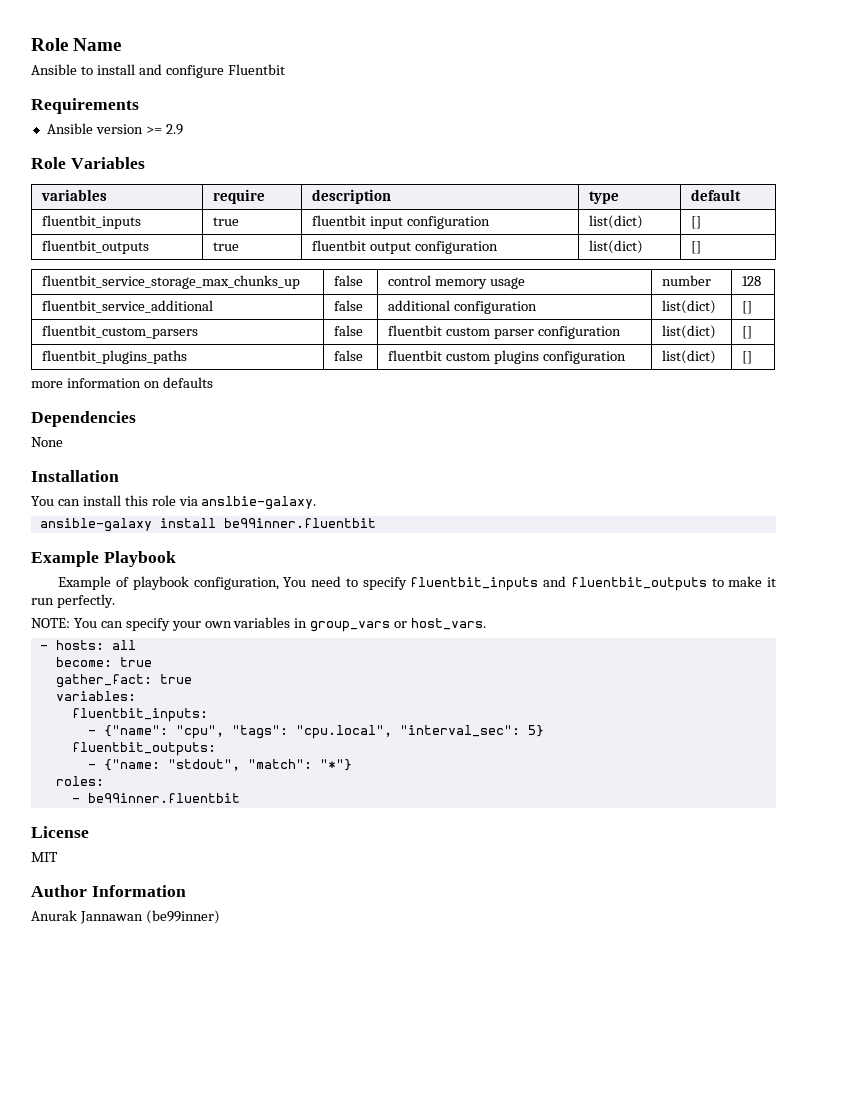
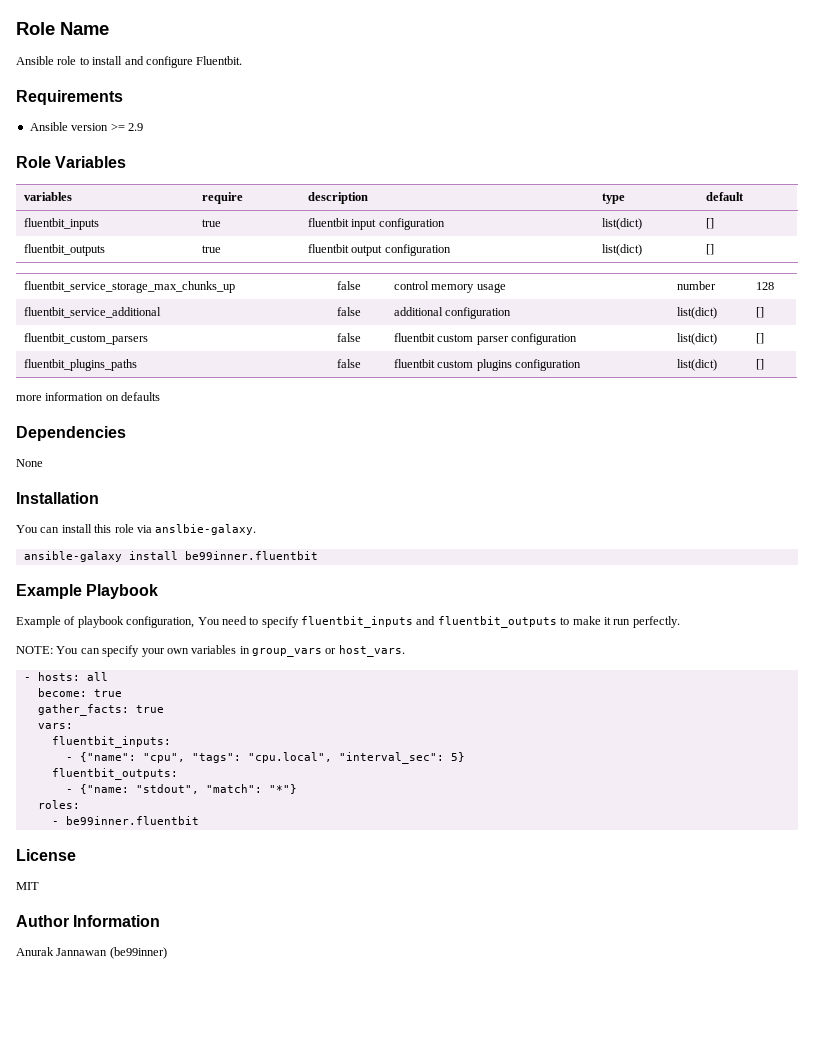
- Ansible to install and configure Fluentbit
+ Ansible role to install and configure Fluentbit.
- gather_fact: true
- variables:
+ gather_facts: true
+ vars:

